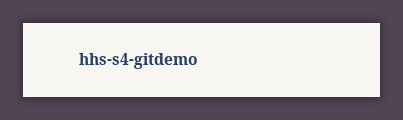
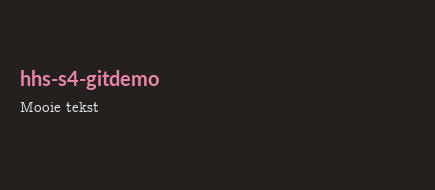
+ Mooie tekst

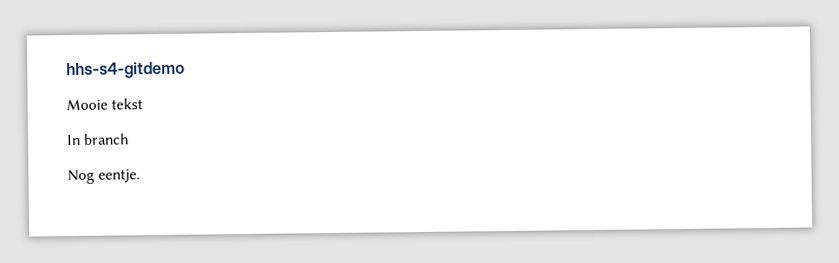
+ In branch
+ Nog eentje.

